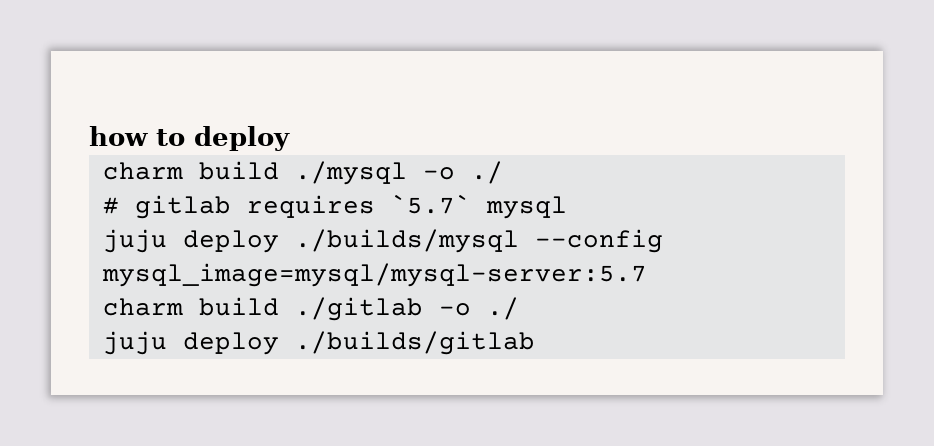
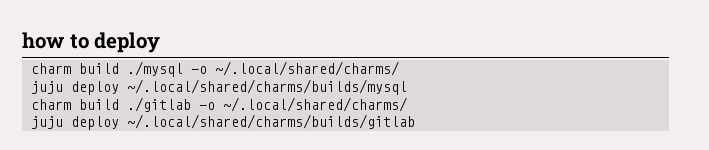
- charm build ./mysql -o ./
- # gitlab requires `5.7` mysql
- juju deploy ./builds/mysql --config mysql_image=mysql/mysql-server:5.7
+ charm build ./mysql -o ~/.local/shared/charms/
+ juju deploy ~/.local/shared/charms/builds/mysql
- charm build ./gitlab -o ./
- juju deploy ./builds/gitlab
+ charm build ./gitlab -o ~/.local/shared/charms/
+ juju deploy ~/.local/shared/charms/builds/gitlab

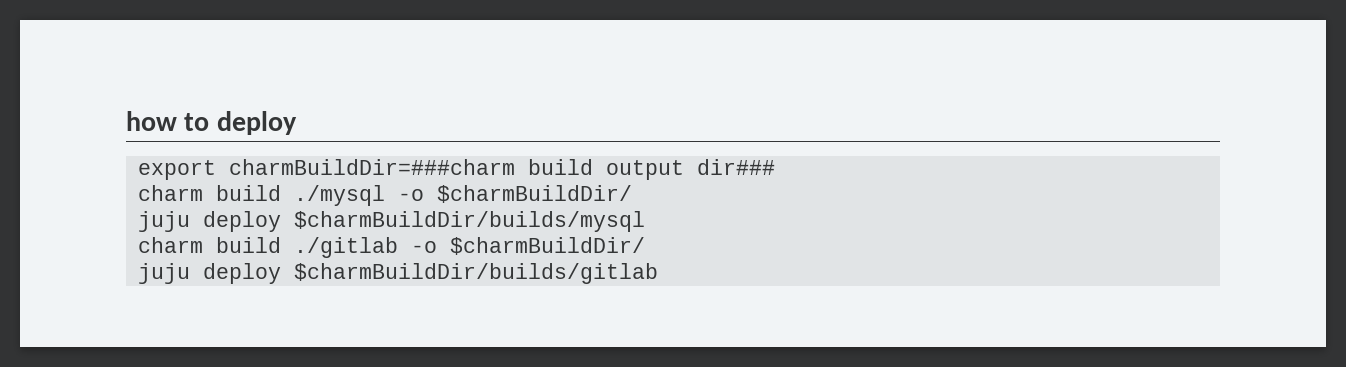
+ export charmBuildDir=###charm build output dir###
- charm build ./mysql -o ~/.local/shared/charms/
- juju deploy ~/.local/shared/charms/builds/mysql
+ charm build ./mysql -o $charmBuildDir/
+ juju deploy $charmBuildDir/builds/mysql
- charm build ./gitlab -o ~/.local/shared/charms/
- juju deploy ~/.local/shared/charms/builds/gitlab
+ charm build ./gitlab -o $charmBuildDir/
+ juju deploy $charmBuildDir/builds/gitlab

